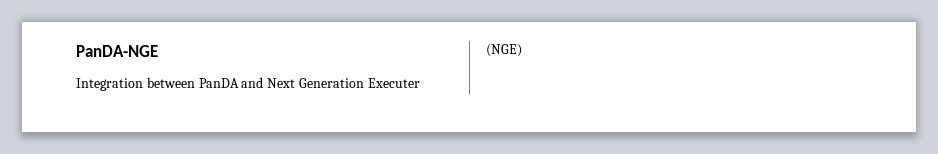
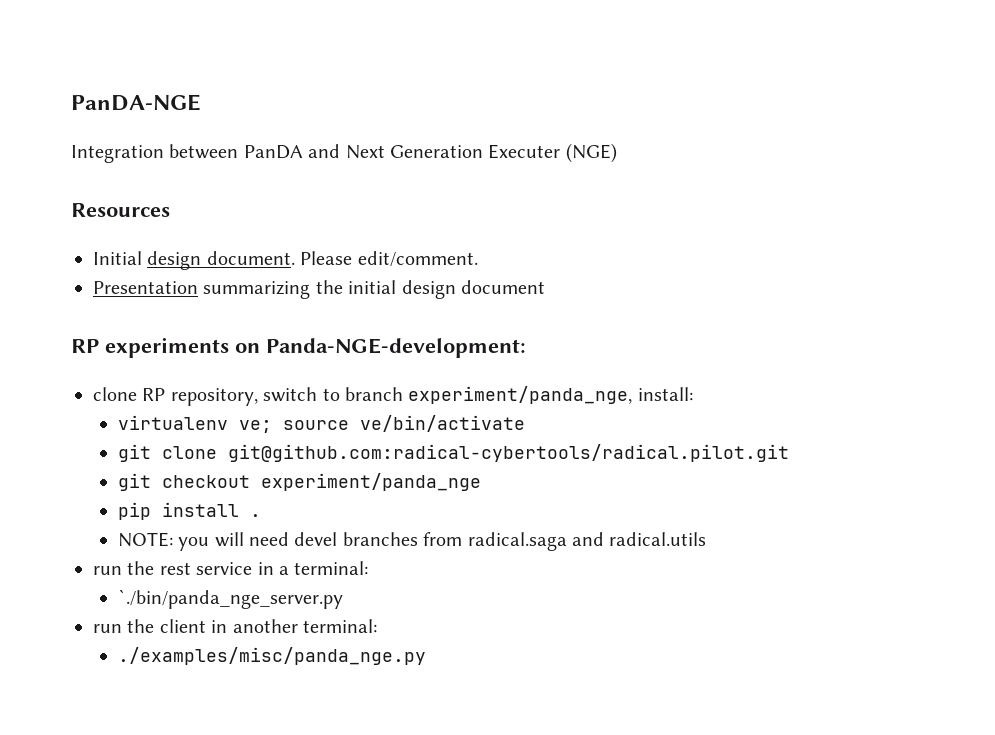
+ Resources
+ Initial design document. Please edit/comment.
+ Presentation summarizing the initial design document
+ RP experiments on Panda-NGE-development:
+ clone RP repository, switch to branch experiment/panda_nge, install:
+ virtualenv ve; source ve/bin/activate
+ git clone git@github.com:radical-cybertools/radical.pilot.git
+ git checkout experiment/panda_nge
+ pip install .
+ NOTE: you will need devel branches from radical.saga and radical.utils
+ run the rest service in a terminal:
+ `./bin/panda_nge_server.py
+ run the client in another terminal:
+ ./examples/misc/panda_nge.py

